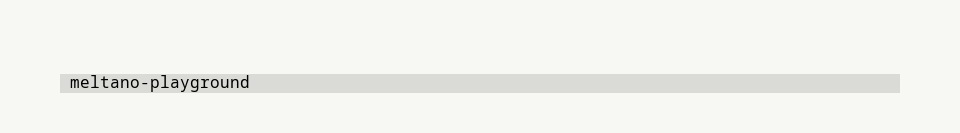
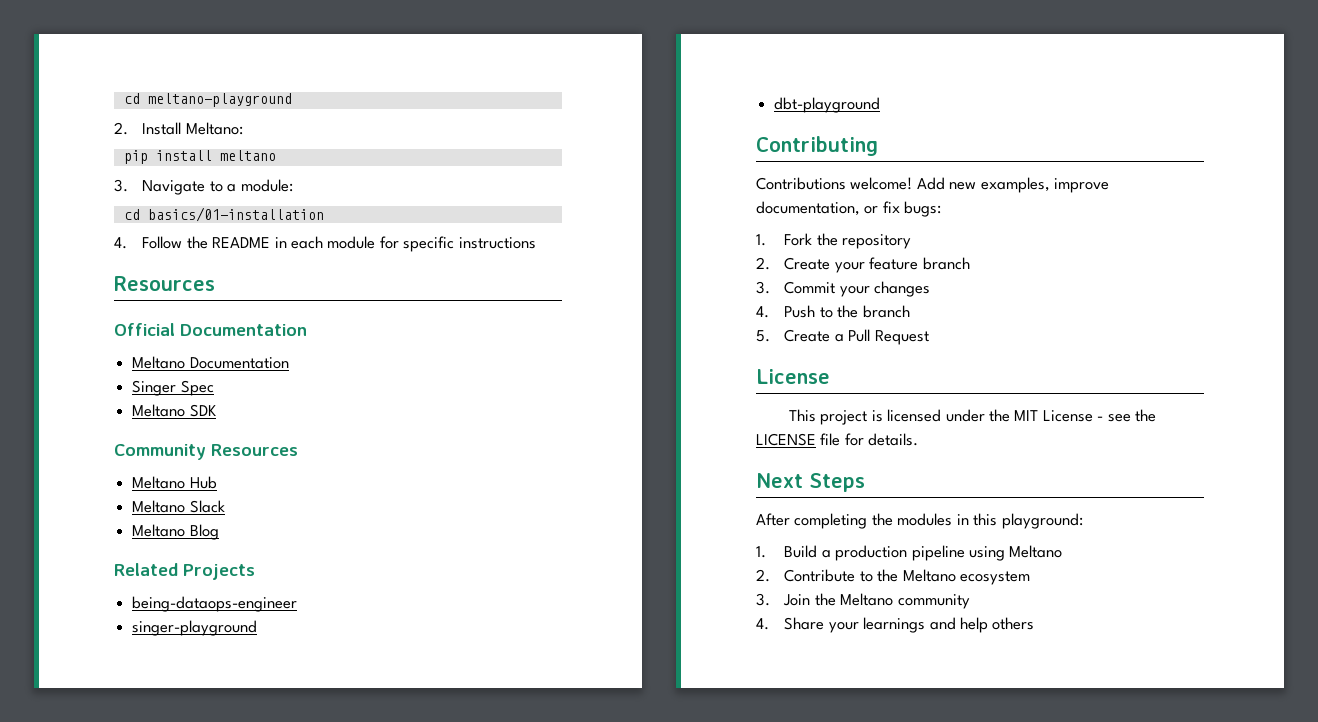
- meltano-playground
+ cd meltano-playground
+ 2. Install Meltano:
+ pip install meltano
+ 3. Navigate to a module:
+ cd basics/01-installation
+ 4. Follow the README in each module for specific instructions
+ Resources
+ Official Documentation
+ Meltano Documentation
+ Singer Spec
+ Meltano SDK
+ Community Resources
+ Meltano Hub
+ Meltano Slack
+ Meltano Blog
+ Related Projects
+ being-dataops-engineer
+ singer-playground
+ dbt-playground
+ Contributing
+ Contributions welcome! Add new examples, improve documentation, or fix bugs:
+ 1. Fork the repository
+ 2. Create your feature branch
+ 3. Commit your changes
+ 4. Push to the branch
+ 5. Create a Pull Request
+ License
+ This project is licensed under the MIT License - see the LICENSE file for details.
+ Next Steps
+ After completing the modules in this playground:
+ 1. Build a production pipeline using Meltano
+ 2. Contribute to the Meltano ecosystem
+ 3. Join the Meltano community
+ 4. Share your learnings and help others

